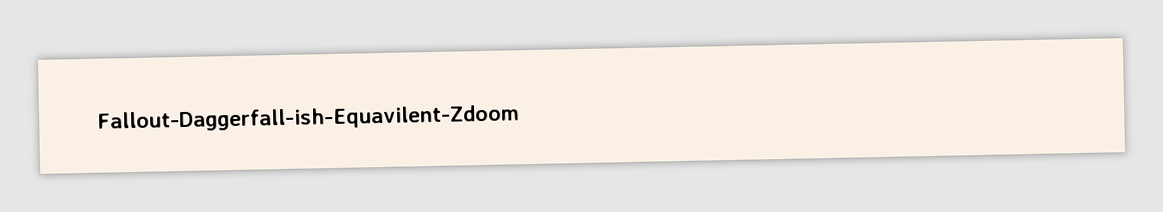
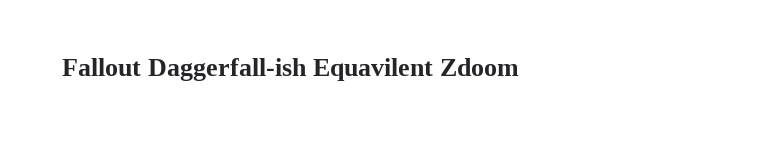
- Fallout-Daggerfall-ish-Equavilent-Zdoom
+ Fallout Daggerfall-ish Equavilent Zdoom

